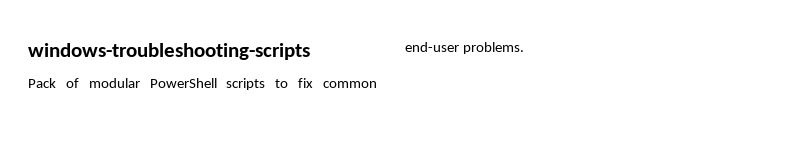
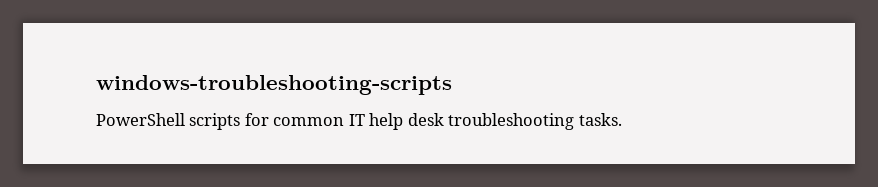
- Pack of modular PowerShell scripts to fix common end-user problems.
+ PowerShell scripts for common IT help desk troubleshooting tasks.

